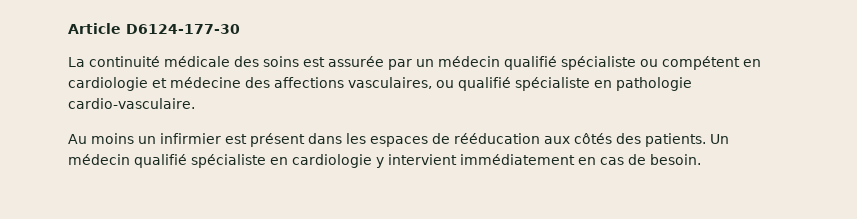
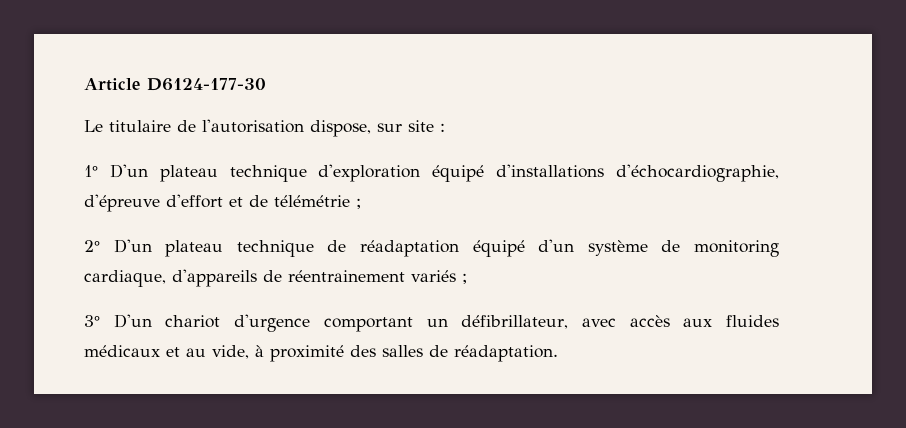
- La continuité médicale des soins est assurée par un médecin qualifié spécialiste ou compétent en cardiologie et médecine des affections vasculaires, ou qualifié spécialiste en pathologie cardio-vasculaire.
- Au moins un infirmier est présent dans les espaces de rééducation aux côtés des patients. Un médecin qualifié spécialiste en cardiologie y intervient immédiatement en cas de besoin.
+ Le titulaire de l'autorisation dispose, sur site :
+ 1° D'un plateau technique d'exploration équipé d'installations d'échocardiographie, d'épreuve d'effort et de télémétrie ;
+ 2° D'un plateau technique de réadaptation équipé d'un système de monitoring cardiaque, d'appareils de réentrainement variés ;
+ 3° D'un chariot d'urgence comportant un défibrillateur, avec accès aux fluides médicaux et au vide, à proximité des salles de réadaptation.

